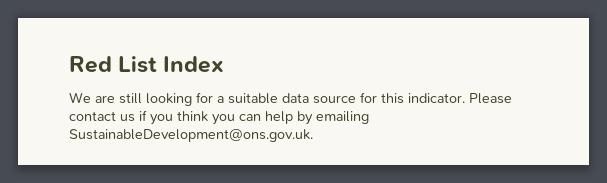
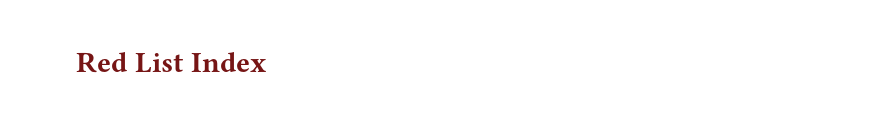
- We are still looking for a suitable data source for this indicator. Please contact us if you think you can help by emailing SustainableDevelopment@ons.gov.uk.

